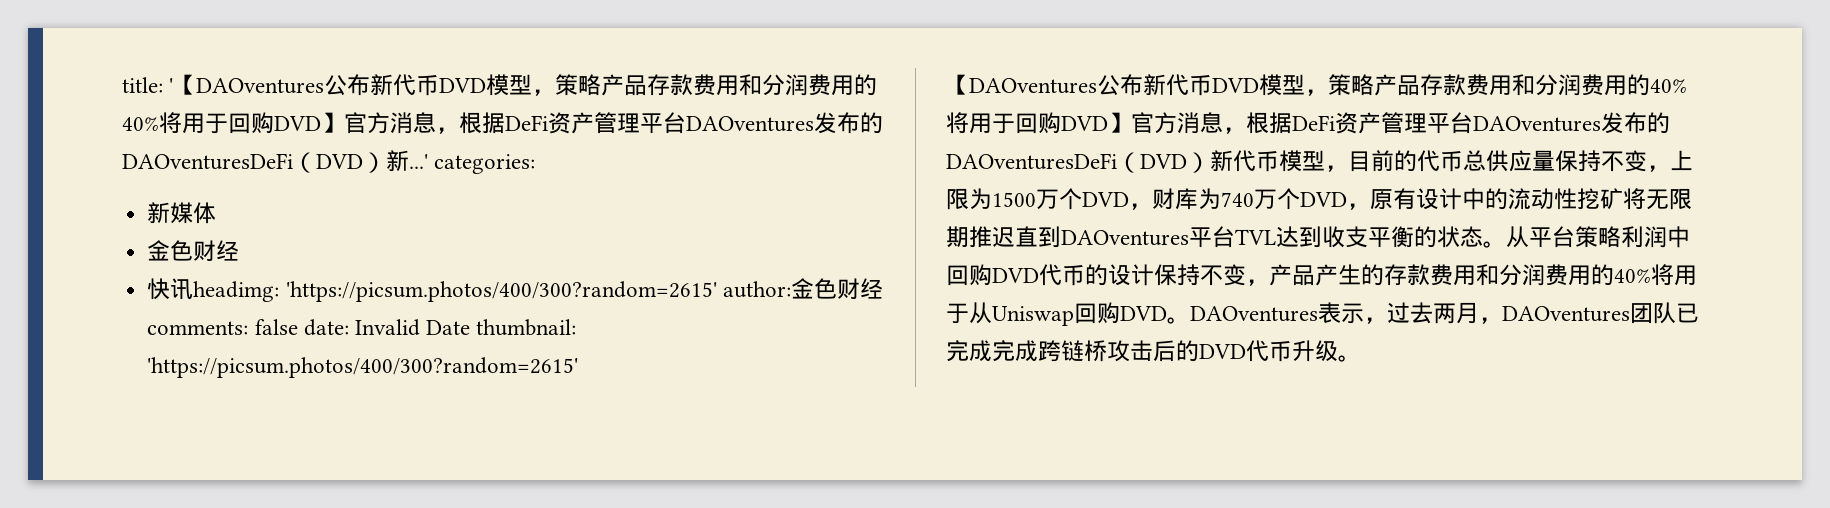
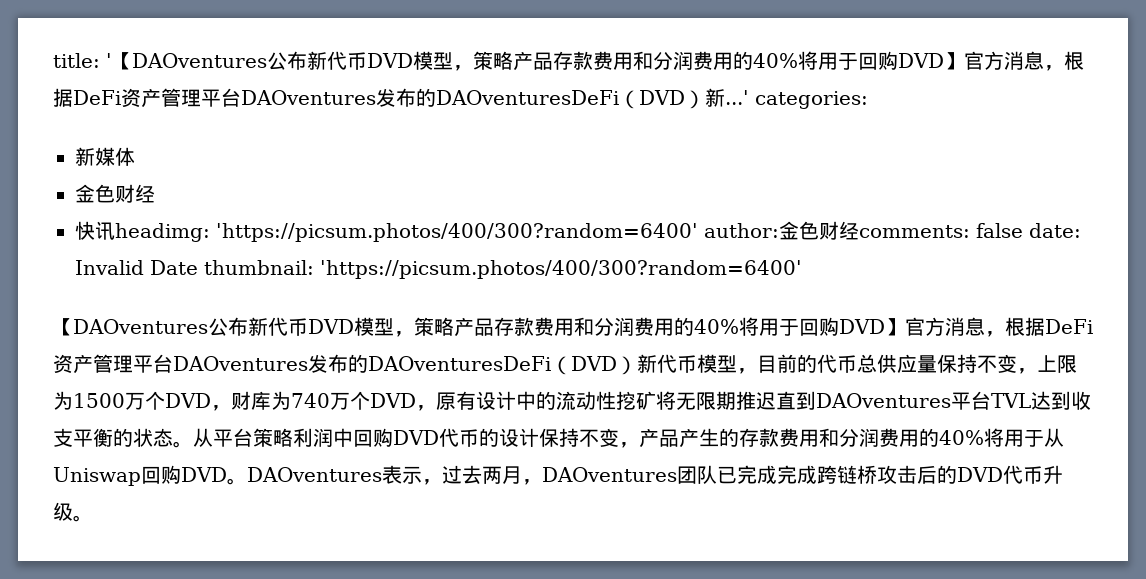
- 快讯headimg: 'https://picsum.photos/400/300?random=2615' author:金色财经comments: false date: Invalid Date thumbnail: 'https://picsum.photos/400/300?random=2615'
+ 快讯headimg: 'https://picsum.photos/400/300?random=6400' author:金色财经comments: false date: Invalid Date thumbnail: 'https://picsum.photos/400/300?random=6400'

